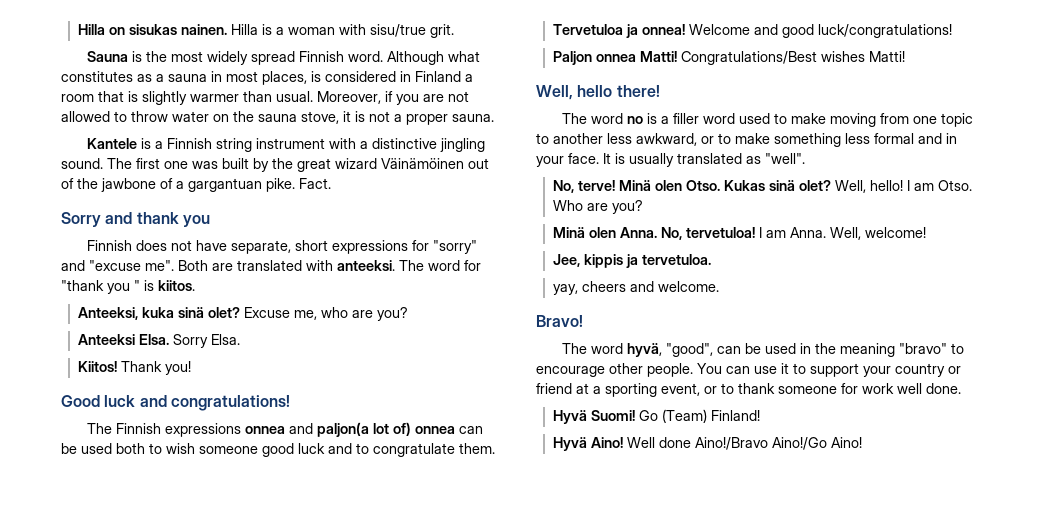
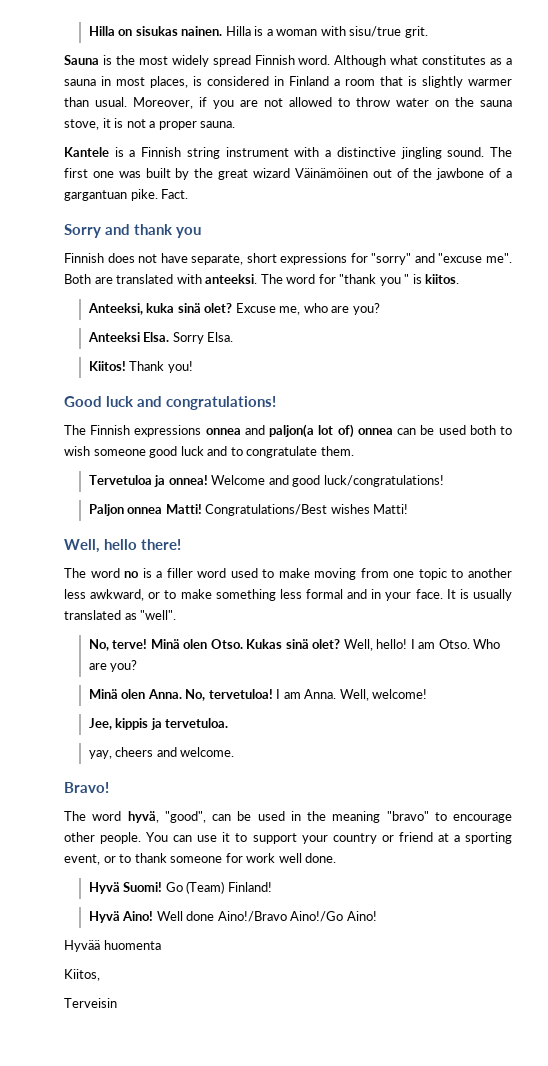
+ Hyvää huomenta
+ Kiitos,
+ Terveisin

